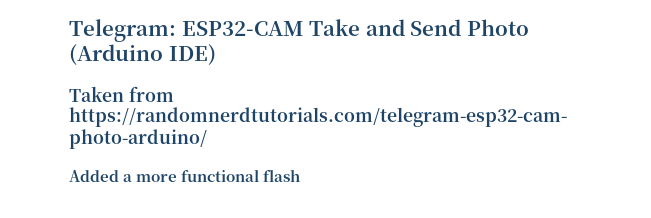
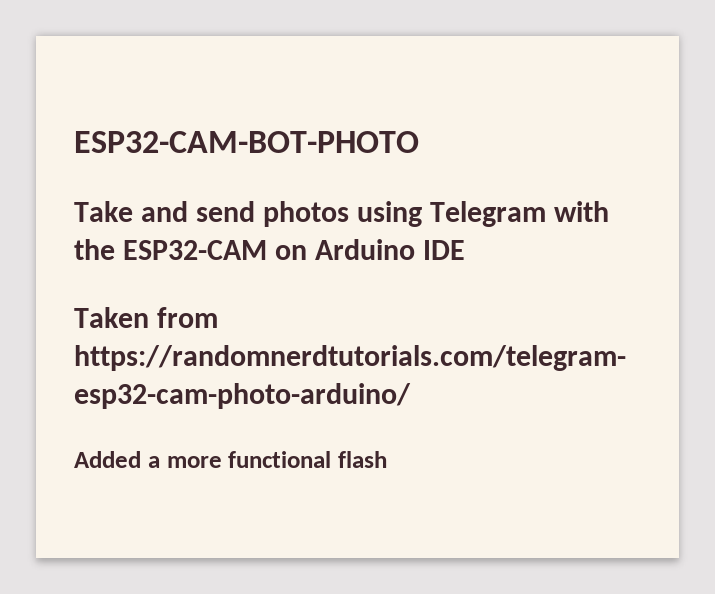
- Telegram: ESP32-CAM Take and Send Photo (Arduino IDE)
+ ESP32-CAM-BOT-PHOTO
+ Take and send photos using Telegram with the ESP32-CAM on Arduino IDE

